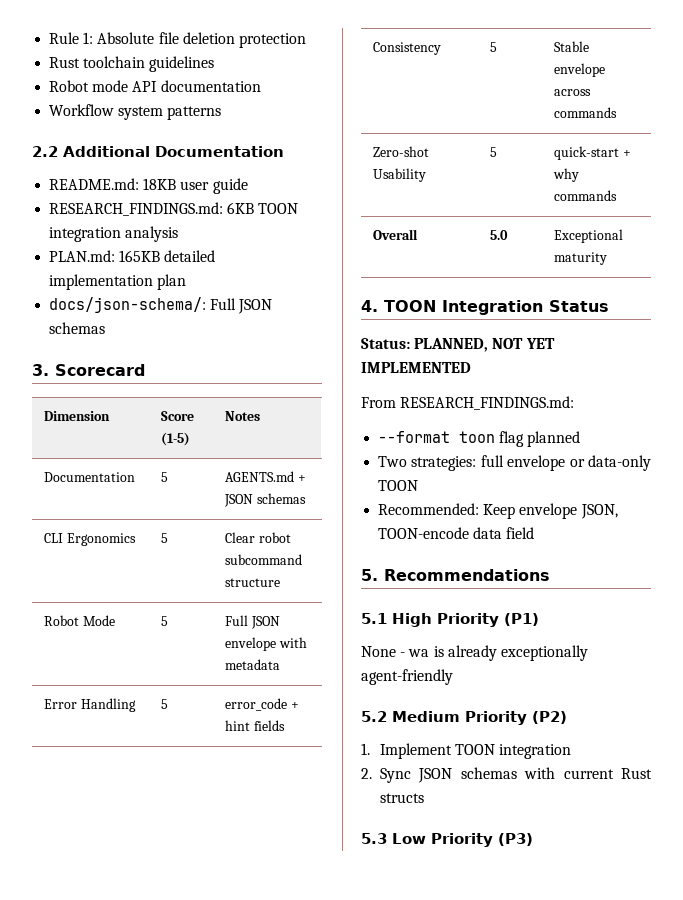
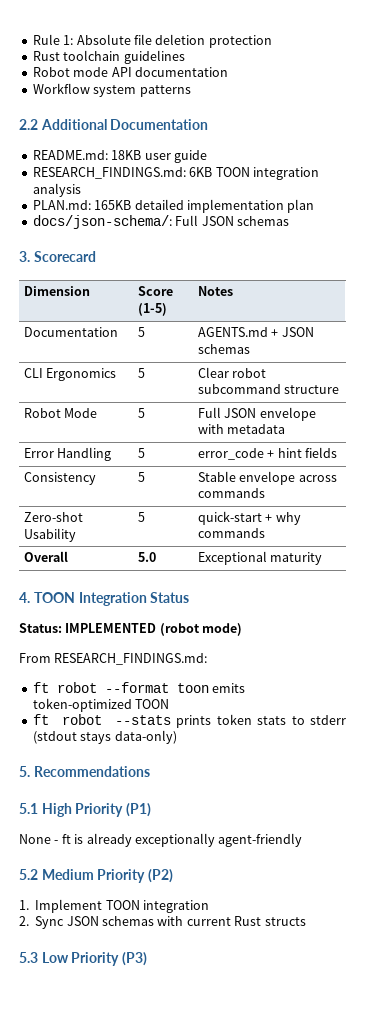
- Status: PLANNED, NOT YET IMPLEMENTED
+ Status: IMPLEMENTED (robot mode)
- --format toon flag planned
- Two strategies: full envelope or data-only TOON
- Recommended: Keep envelope JSON, TOON-encode data field
+ ft robot --format toon emits token-optimized TOON
+ ft robot --stats prints token stats to stderr (stdout stays data-only)
- None - wa is already exceptionally agent-friendly
+ None - ft is already exceptionally agent-friendly

